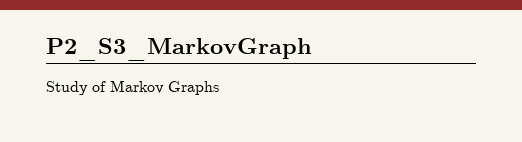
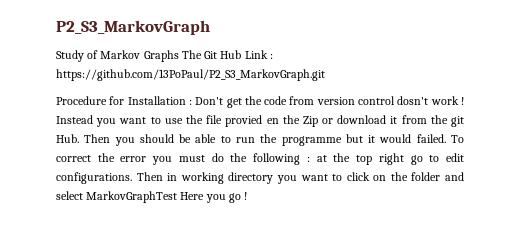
- Study of Markov Graphs
+ Study of Markov Graphs The Git Hub Link : https://github.com/13PoPaul/P2_S3_MarkovGraph.git
+ Procedure for Installation : Don't get the code from version control dosn't work ! Instead you want to use the file provied en the Zip or download it from the git Hub. Then you should be able to run the programme but it would failed. To correct the error you must do the following : at the top right go to edit configurations. Then in working directory you want to click on the folder and select MarkovGraphTest Here you go !

